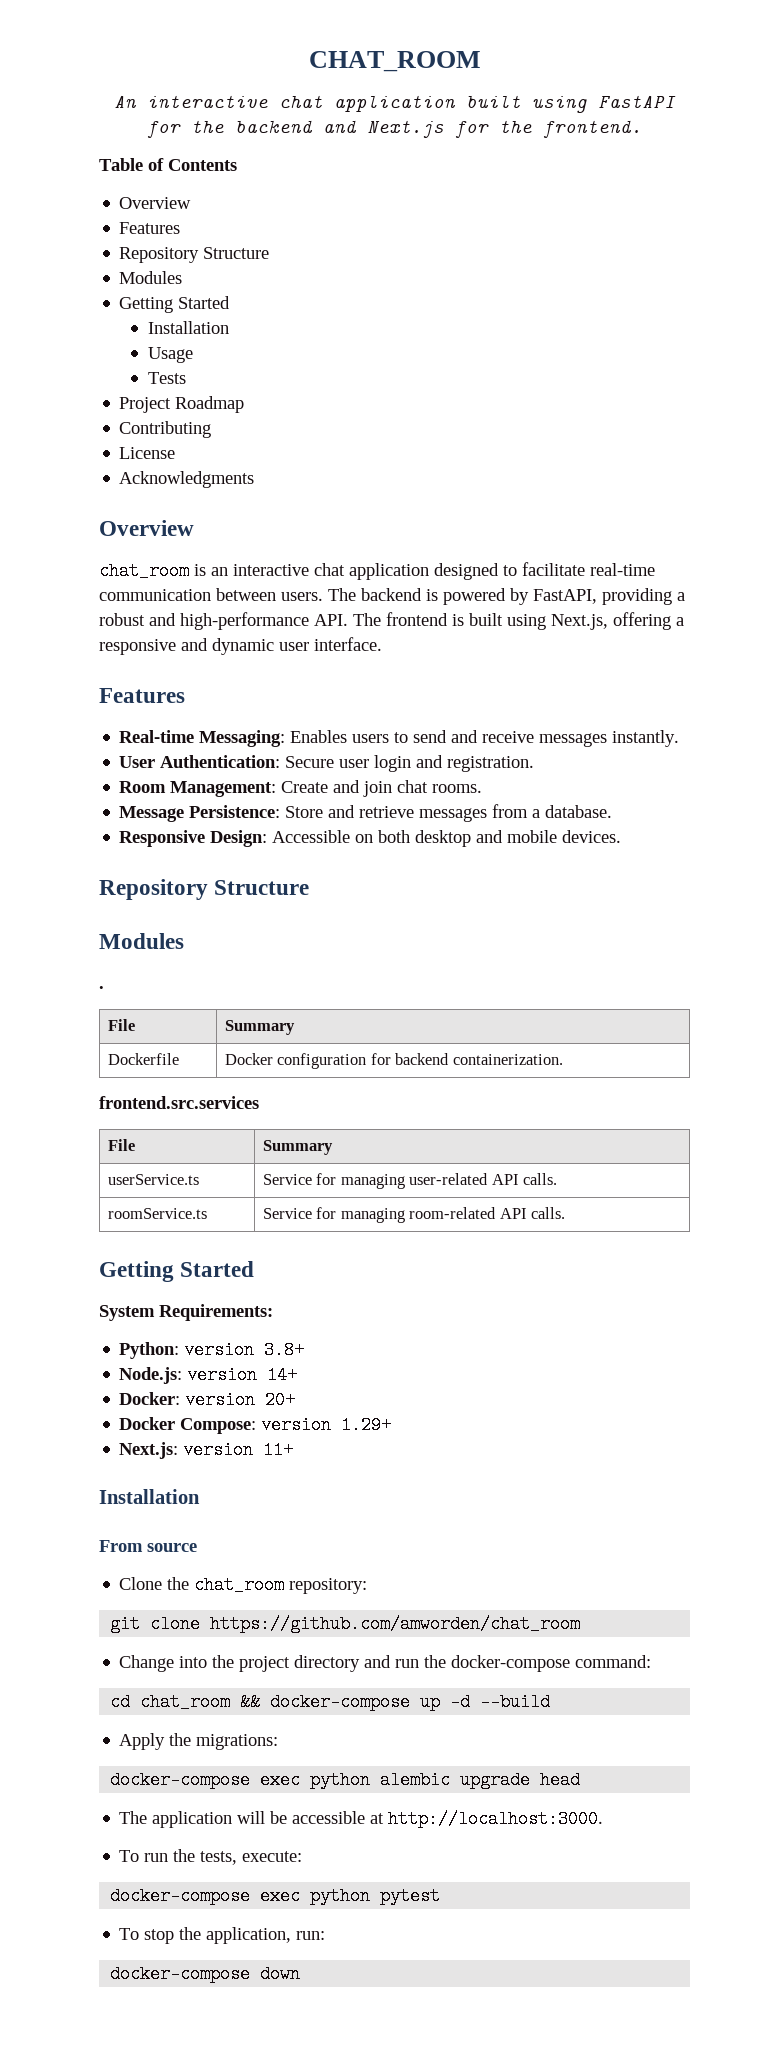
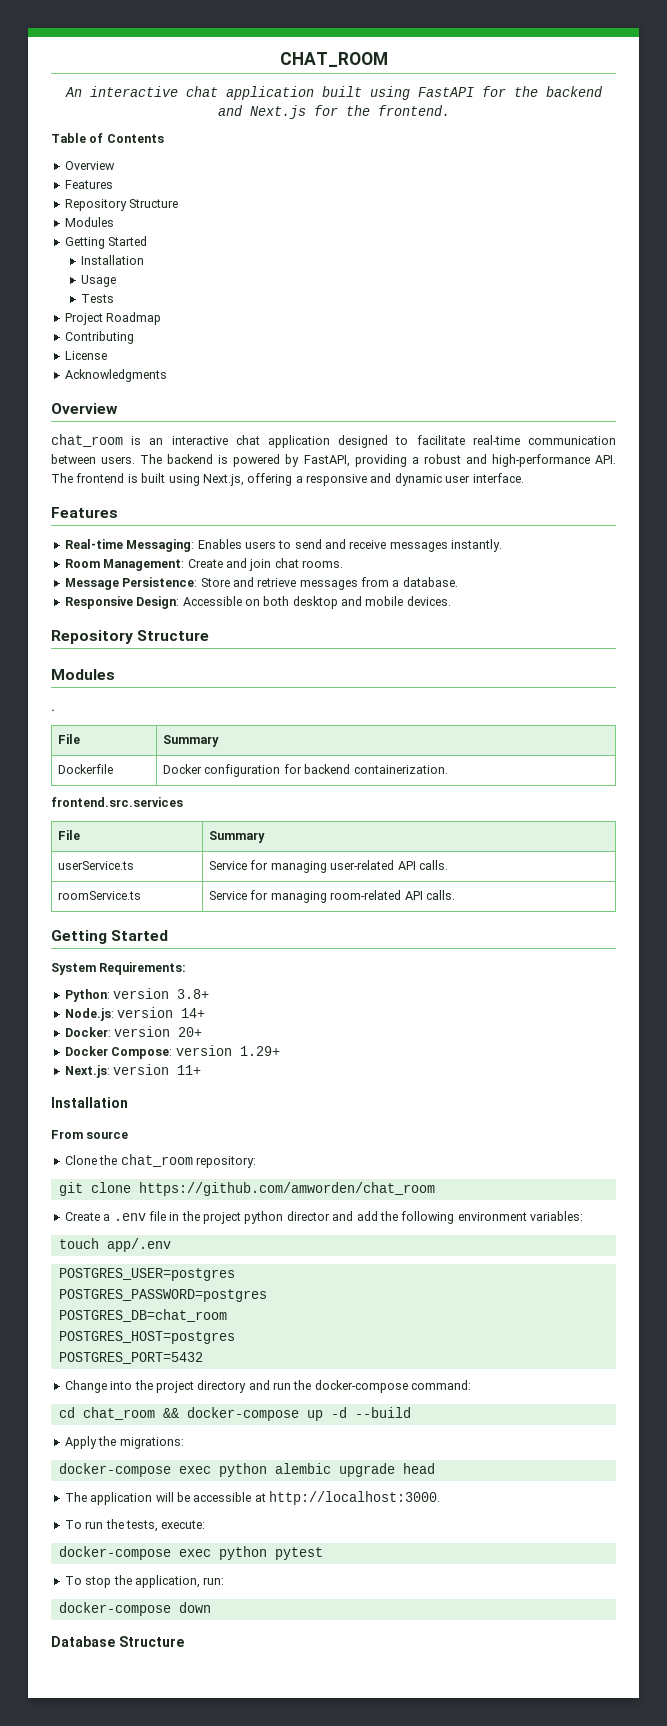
- User Authentication: Secure user login and registration.
+ Create a .env file in the project python director and add the following environment variables:
+ touch app/.env
+ POSTGRES_USER=postgres
+ POSTGRES_PASSWORD=postgres
+ POSTGRES_DB=chat_room
+ POSTGRES_HOST=postgres
+ POSTGRES_PORT=5432
+ Database Structure

